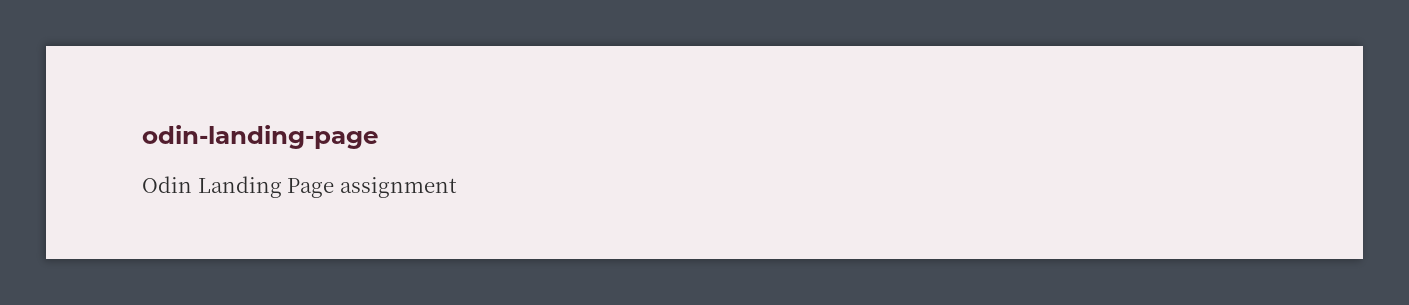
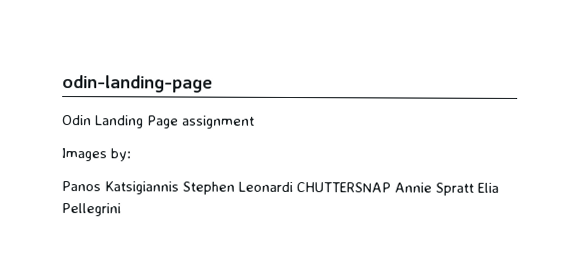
+ Images by:
+ Panos Katsigiannis Stephen Leonardi CHUTTERSNAP Annie Spratt Elia Pellegrini

